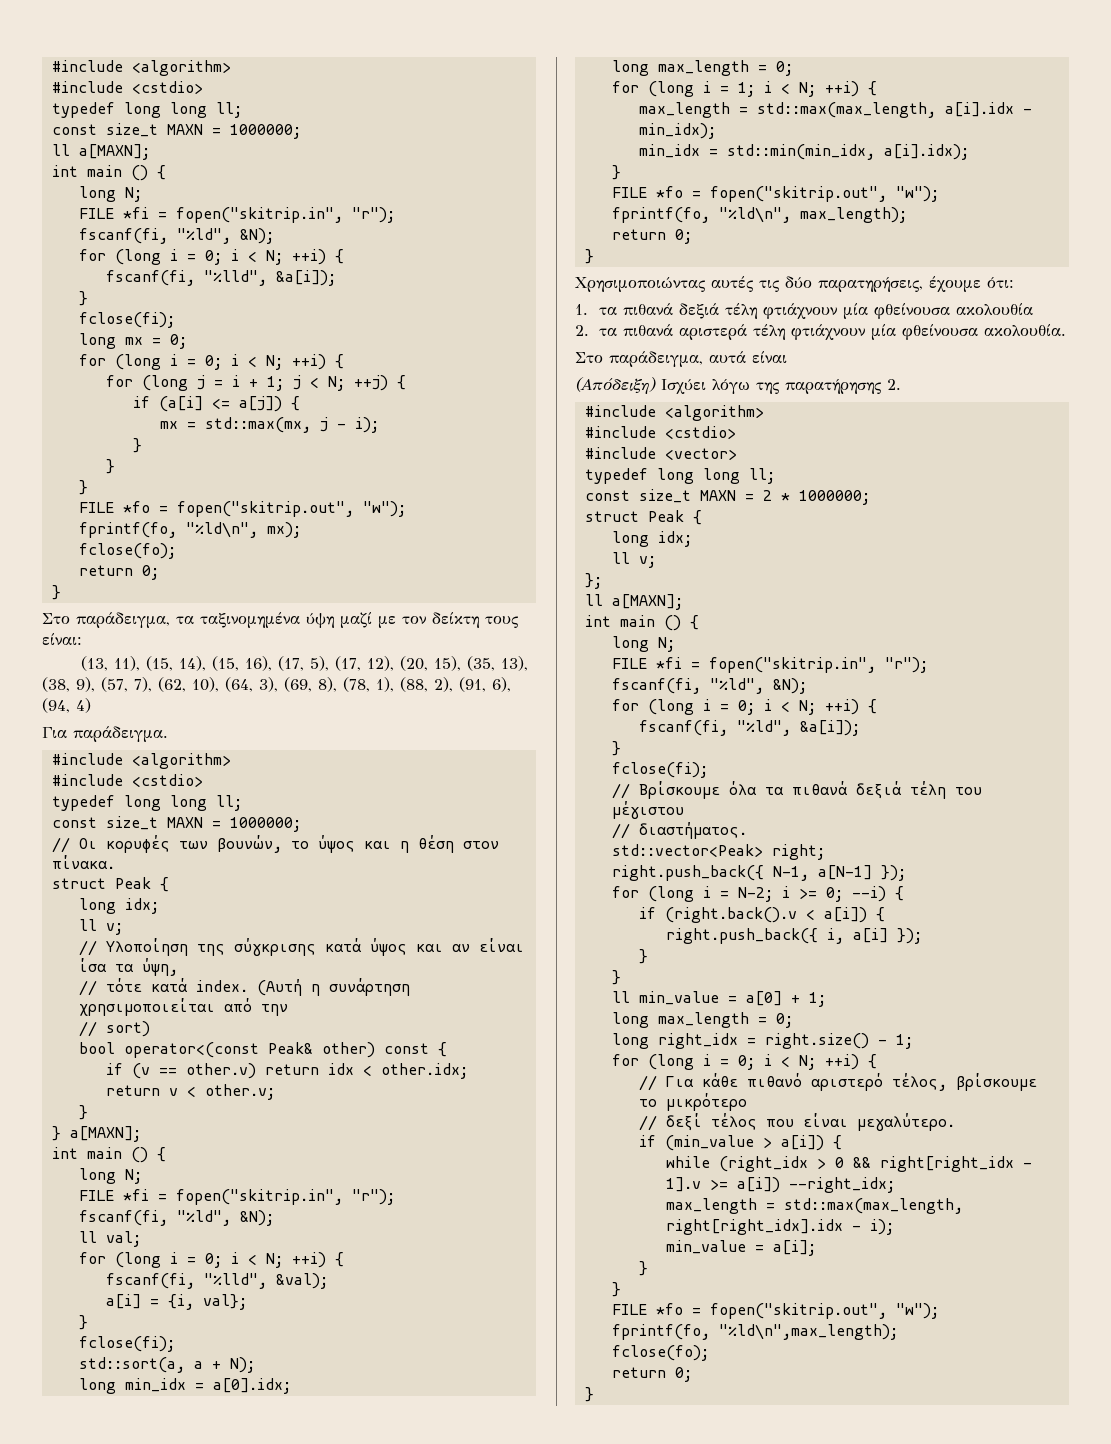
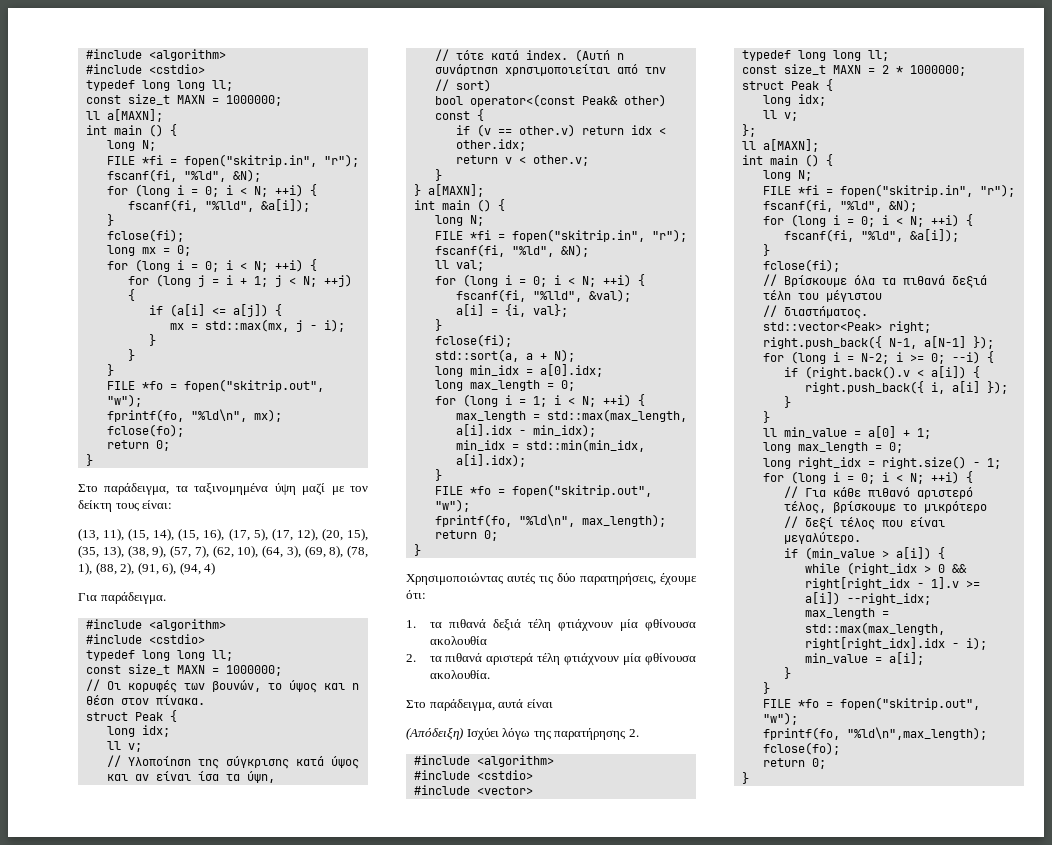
- 1. τα πιθανά δεξιά τέλη φτιάχνουν μία φθείνουσα ακολουθία
+ 1. τα πιθανά δεξιά τέλη φτιάχνουν μία φθίνουσα ακολουθία
- 2. τα πιθανά αριστερά τέλη φτιάχνουν μία φθείνουσα ακολουθία.
+ 2. τα πιθανά αριστερά τέλη φτιάχνουν μία φθίνουσα ακολουθία.

